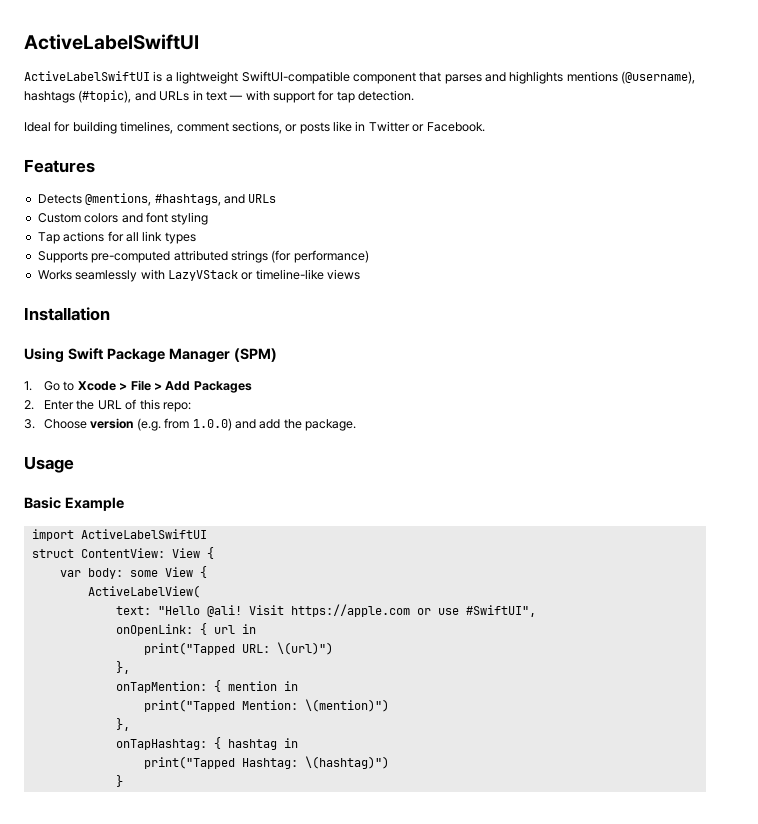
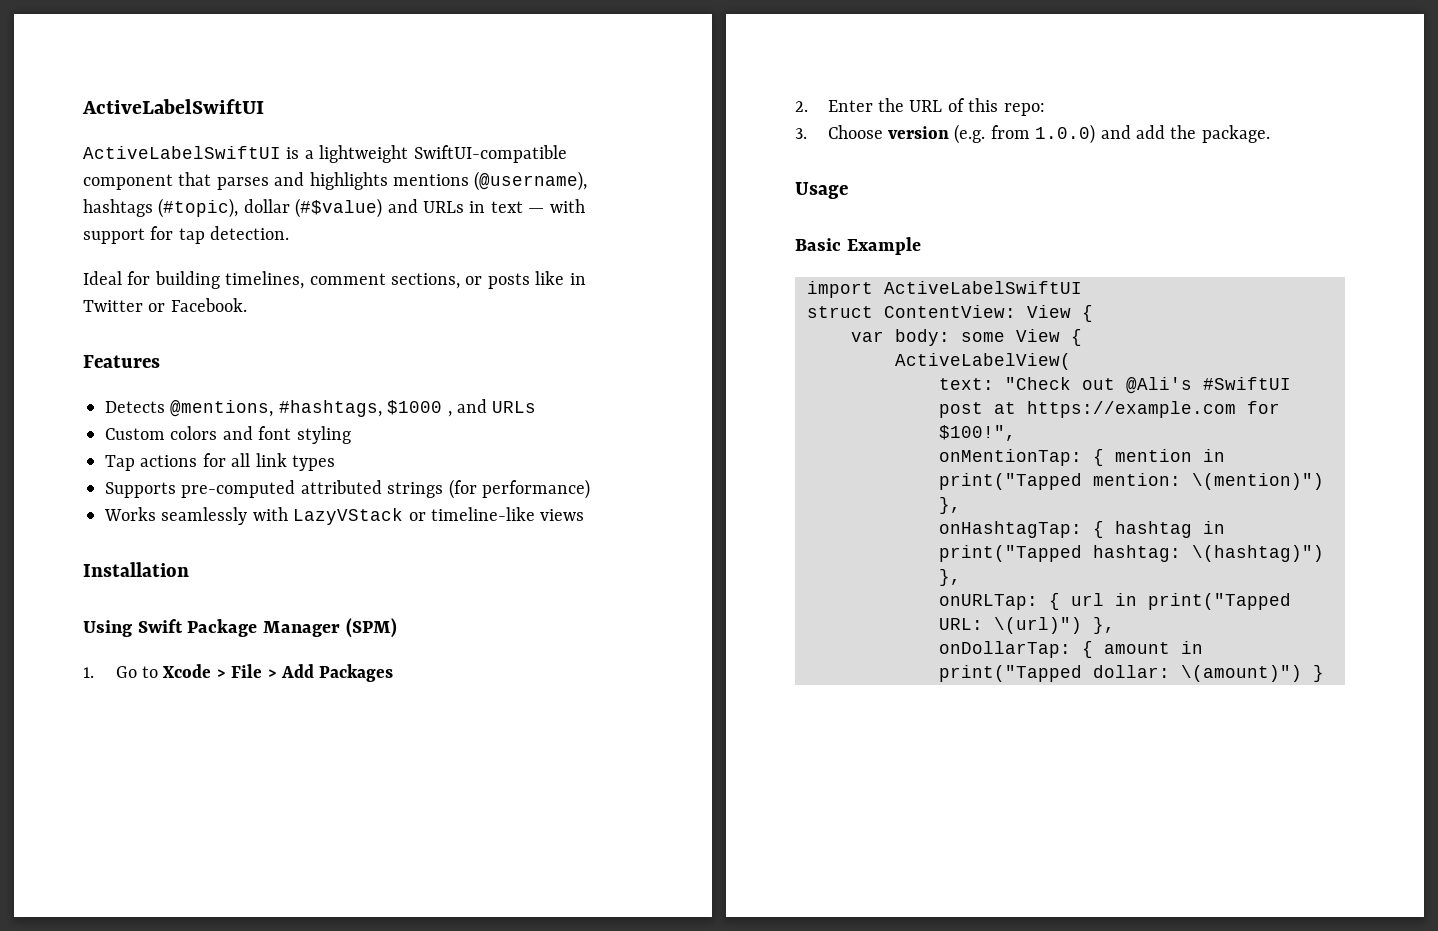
- ActiveLabelSwiftUI is a lightweight SwiftUI-compatible component that parses and highlights mentions (@username), hashtags (#topic), and URLs in text — with support for tap detection.
+ ActiveLabelSwiftUI is a lightweight SwiftUI-compatible component that parses and highlights mentions (@username), hashtags (#topic), dollar (#$value) and URLs in text — with support for tap detection.
- Detects @mentions, #hashtags, and URLs
+ Detects @mentions, #hashtags, $1000 , and URLs
- text: "Hello @ali! Visit https://apple.com or use #SwiftUI",
- onOpenLink: { url in
- print("Tapped URL: \(url)")
- },
- onTapMention: { mention in
- print("Tapped Mention: \(mention)")
- },
- onTapHashtag: { hashtag in
- print("Tapped Hashtag: \(hashtag)")
- }
+ text: "Check out @Ali's #SwiftUI post at https://example.com for $100!",
+ onMentionTap: { mention in print("Tapped mention: \(mention)") },
+ onHashtagTap: { hashtag in print("Tapped hashtag: \(hashtag)") },
+ onURLTap: { url in print("Tapped URL: \(url)") },
+ onDollarTap: { amount in print("Tapped dollar: \(amount)") }

